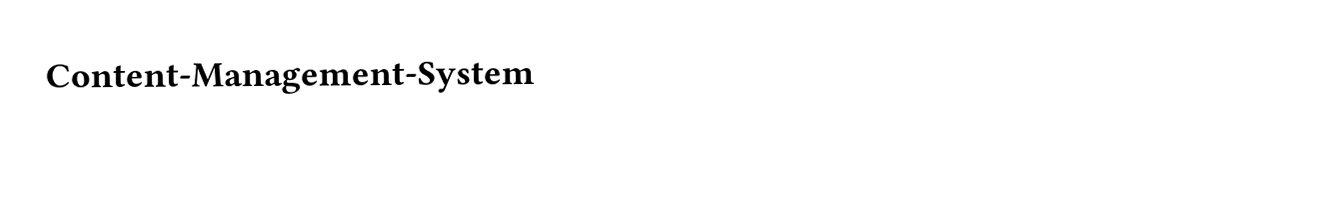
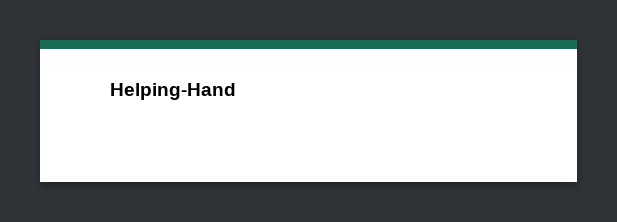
- Content-Management-System
+ Helping-Hand

